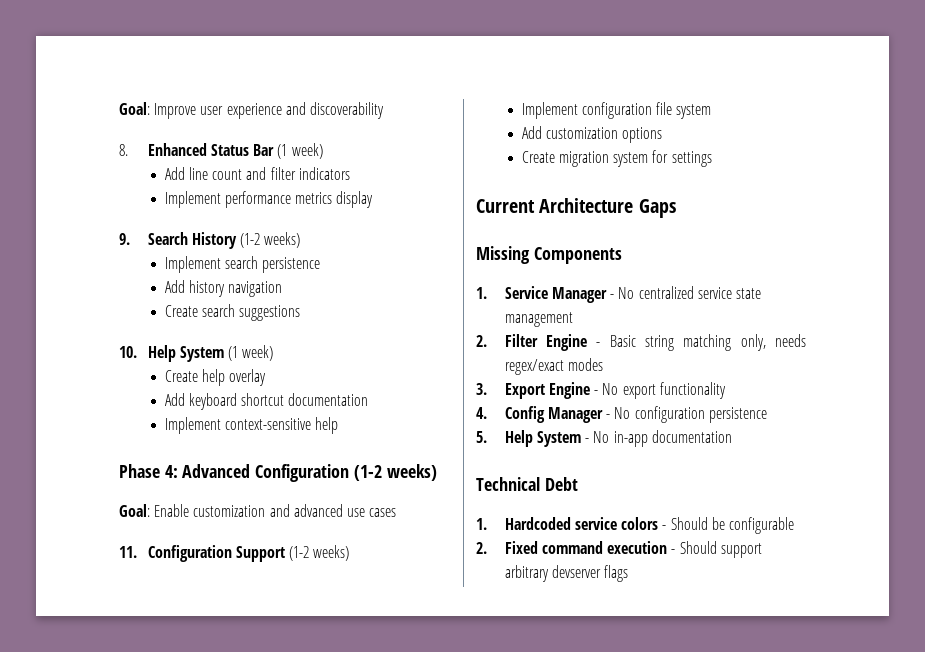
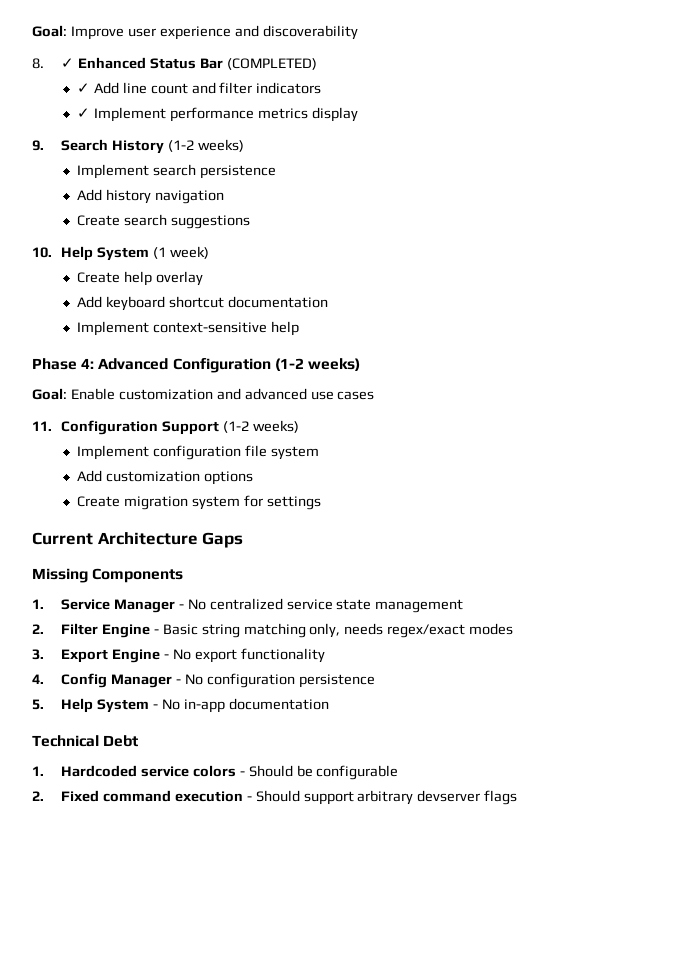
- 8. Enhanced Status Bar (1 week)
- Add line count and filter indicators
+ 8. ✓ Enhanced Status Bar (COMPLETED)
+ ✓ Add line count and filter indicators
- Implement performance metrics display
+ ✓ Implement performance metrics display

